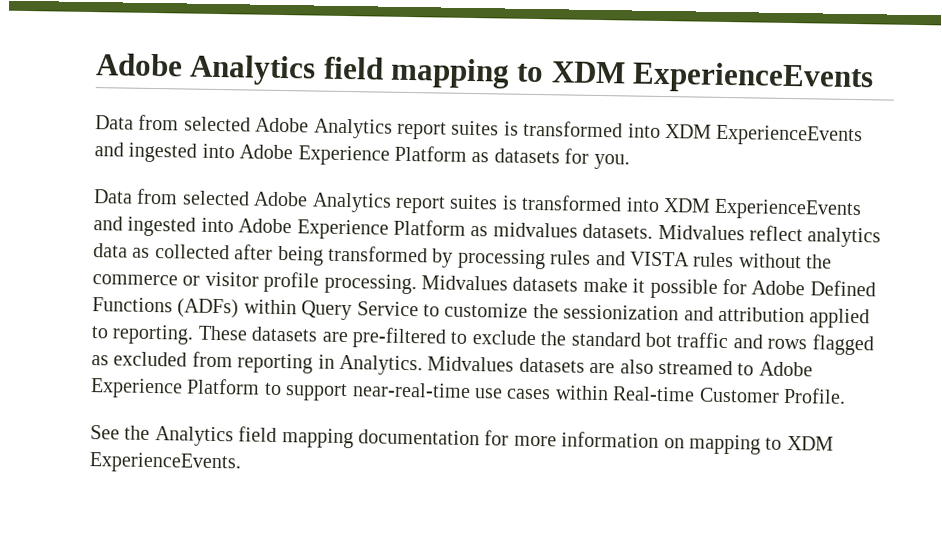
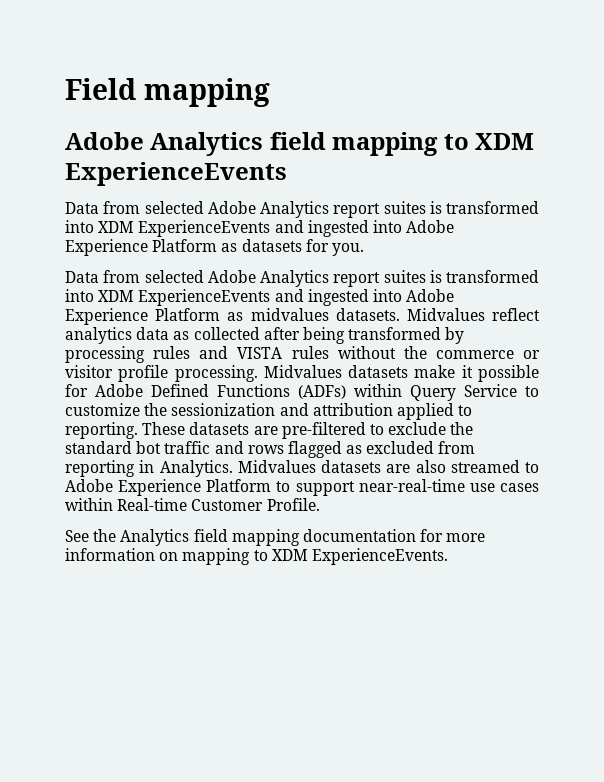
+ Field mapping

